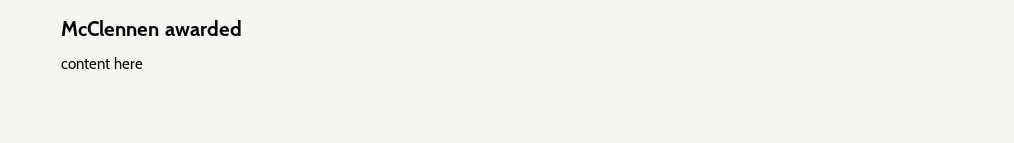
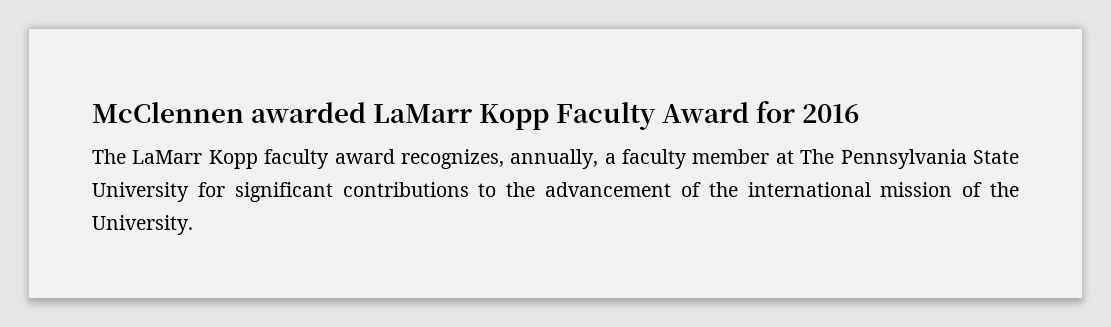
- McClennen awarded
- content here
+ McClennen awarded LaMarr Kopp Faculty Award for 2016
+ The LaMarr Kopp faculty award recognizes, annually, a faculty member at The Pennsylvania State University for significant contributions to the advancement of the international mission of the University.

